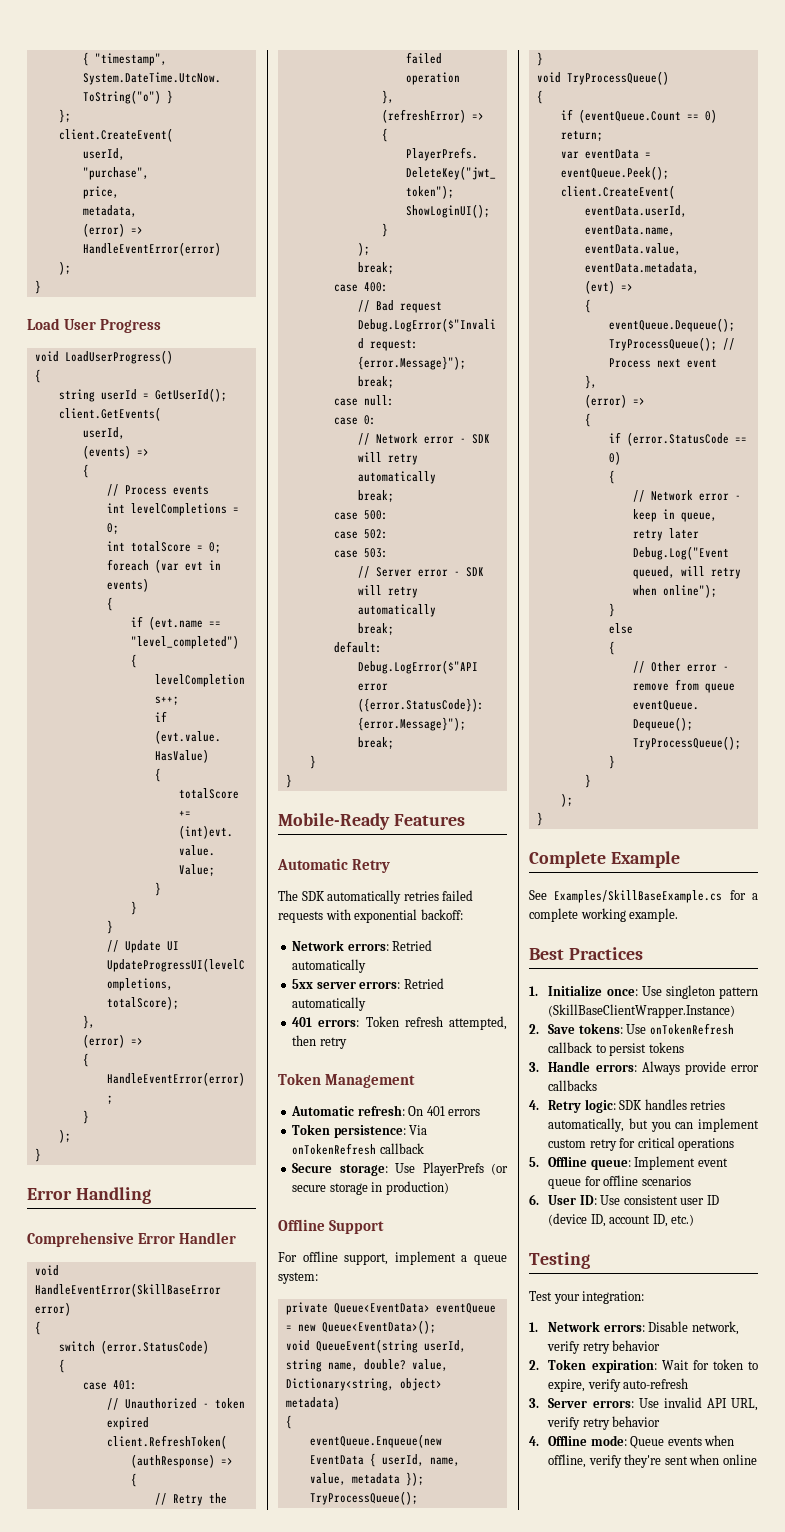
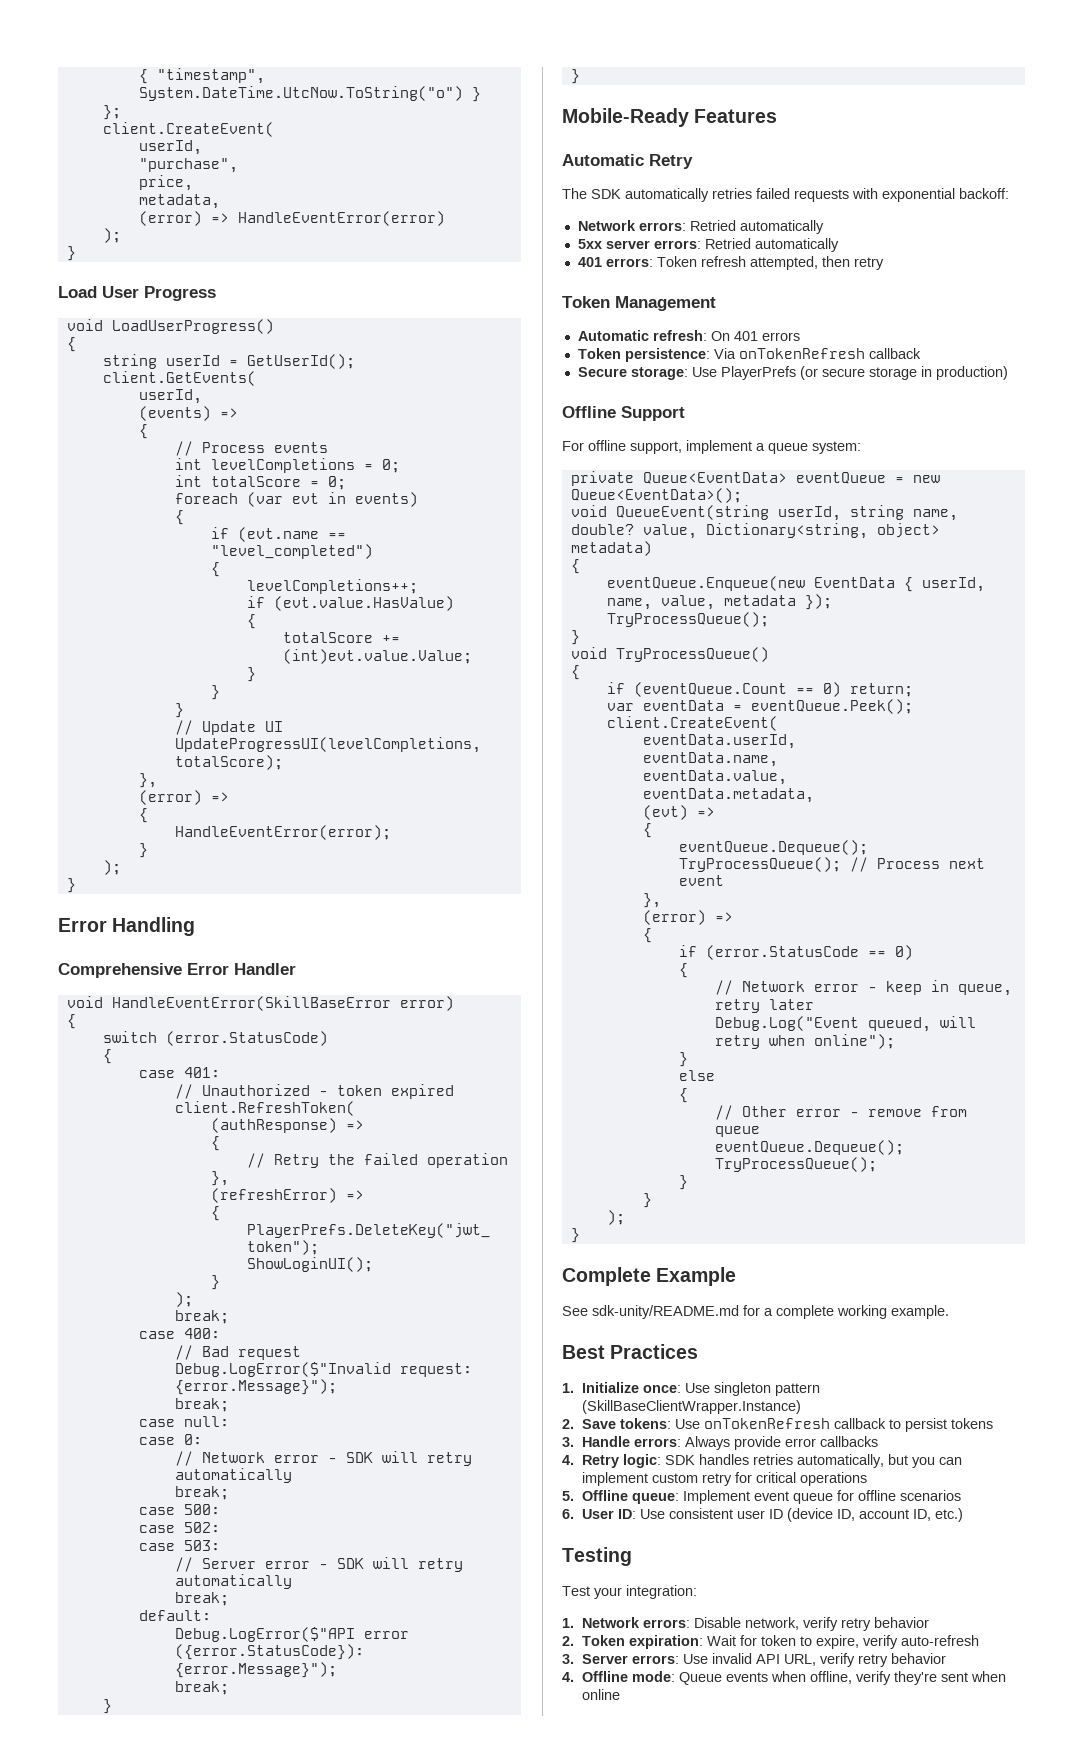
- See Examples/SkillBaseExample.cs for a complete working example.
+ See sdk-unity/README.md for a complete working example.

